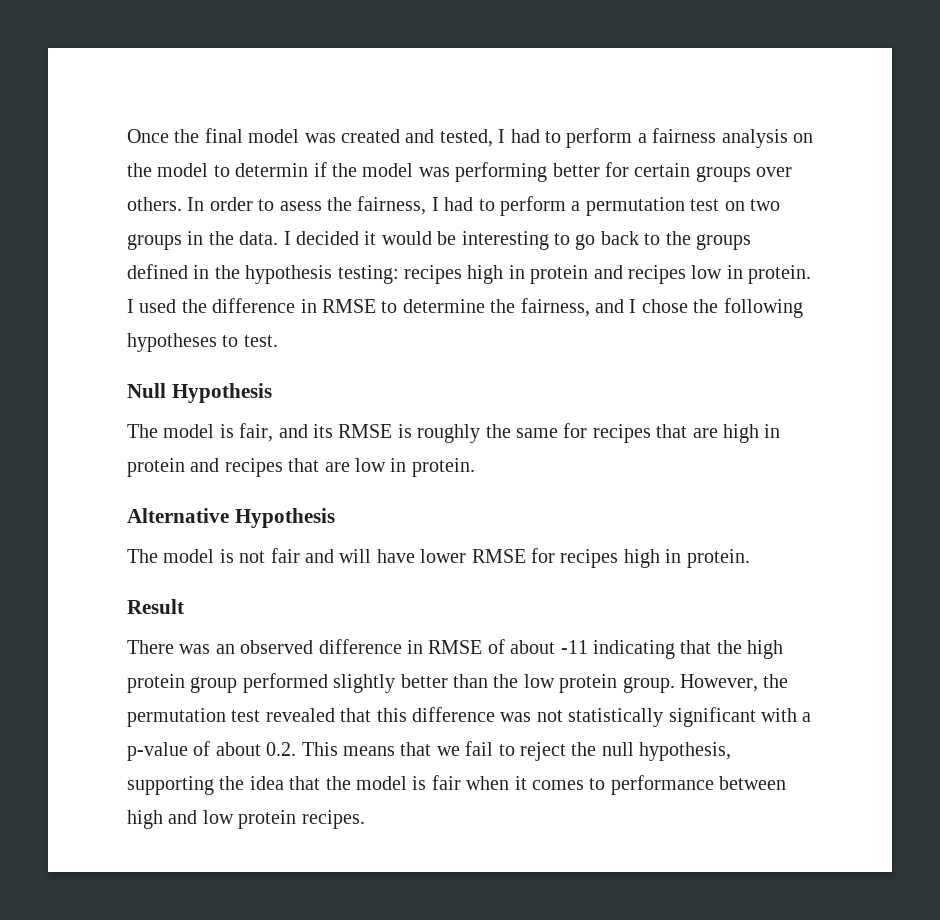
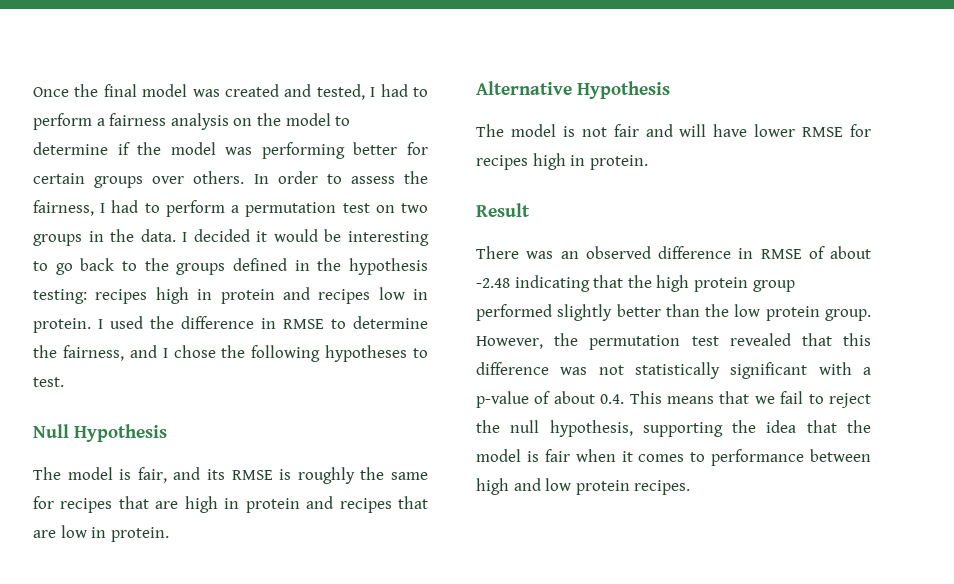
- Once the final model was created and tested, I had to perform a fairness analysis on the model to determin if the model was performing better for certain groups over others.
+ Once the final model was created and tested, I had to perform a fairness analysis on the model to determine if the model was performing better for certain groups over others.
- In order to asess the fairness, I had to perform a permutation test on two groups in the data.
+ In order to assess the fairness, I had to perform a permutation test on two groups in the data.
- There was an observed difference in RMSE of about -11 indicating that the high protein group performed slightly better than the low protein group.
+ There was an observed difference in RMSE of about -2.48 indicating that the high protein group performed slightly better than the low protein group.
- However, the permutation test revealed that this difference was not statistically significant with a p-value of about 0.2. This means that we fail to reject the null hypothesis, supporting the idea that the model is fair when it comes to performance between high and low protein recipes.
+ However, the permutation test revealed that this difference was not statistically significant with a p-value of about 0.4. This means that we fail to reject the null hypothesis, supporting the idea that the model is fair when it comes to performance between high and low protein recipes.

